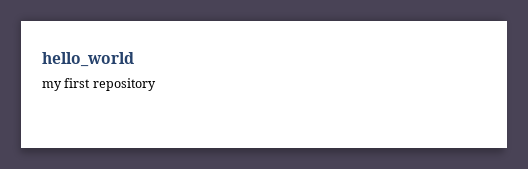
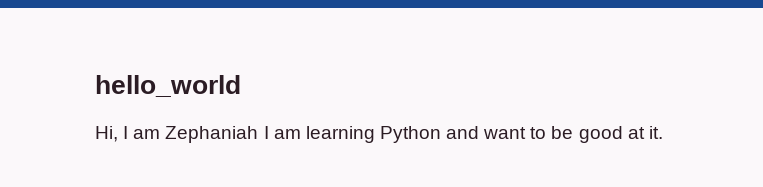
- my first repository
+ Hi, I am Zephaniah I am learning Python and want to be good at it.

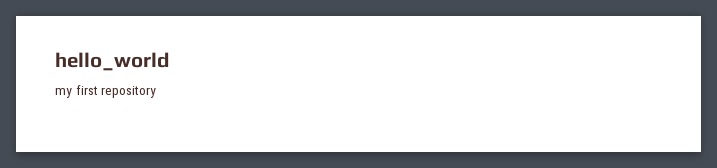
- Hi, I am Zephaniah I am learning Python and want to be good at it.
+ my first repository

